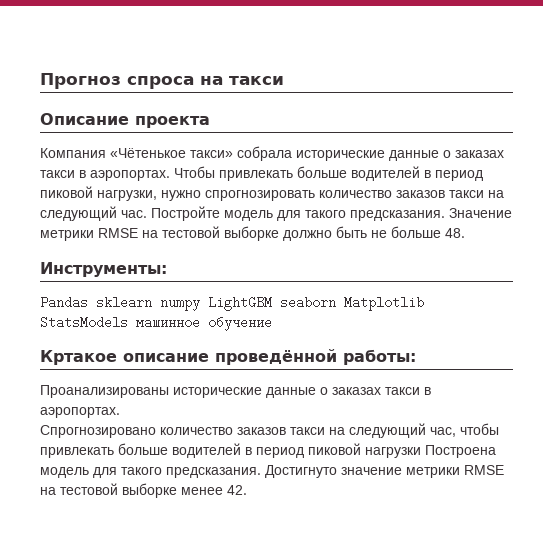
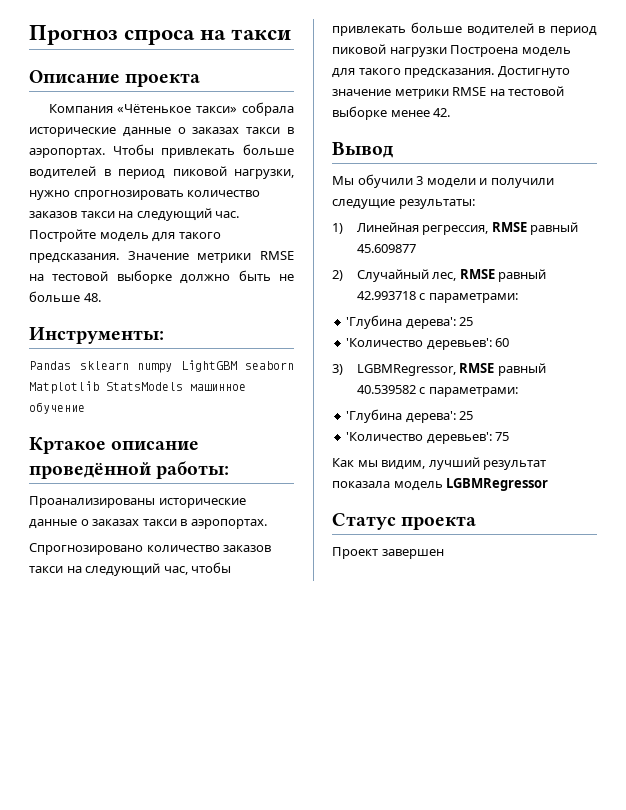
+ Вывод
+ Мы обучили 3 модели и получили следущие результаты:
+ 1) Линейная регрессия, RMSE равный 45.609877
+ 2) Случайный лес, RMSE равный 42.993718 с параметрами:
+ 'Глубина дерева': 25
+ 'Количество деревьев': 60
+ 3) LGBMRegressor, RMSE равный 40.539582 с параметрами:
+ 'Глубина дерева': 25
+ 'Количество деревьев': 75
+ Как мы видим, лучший результат показала модель LGBMRegressor
+ Статус проекта
+ Проект завершен

